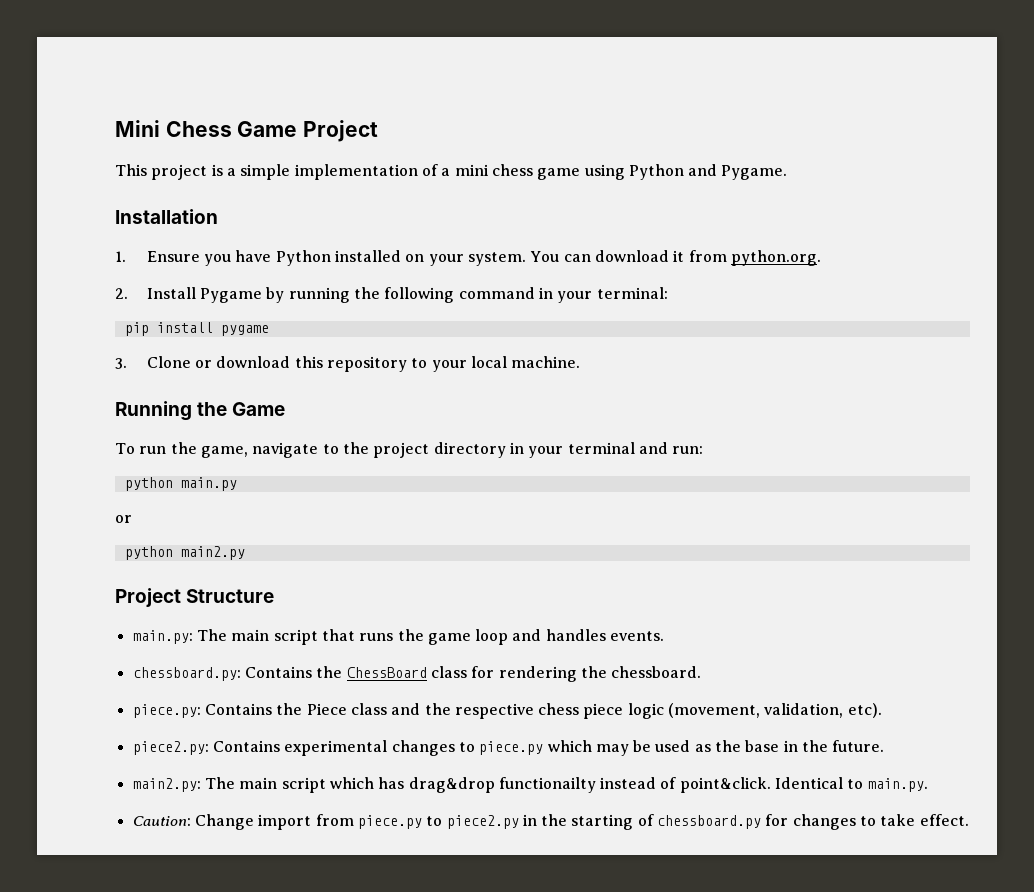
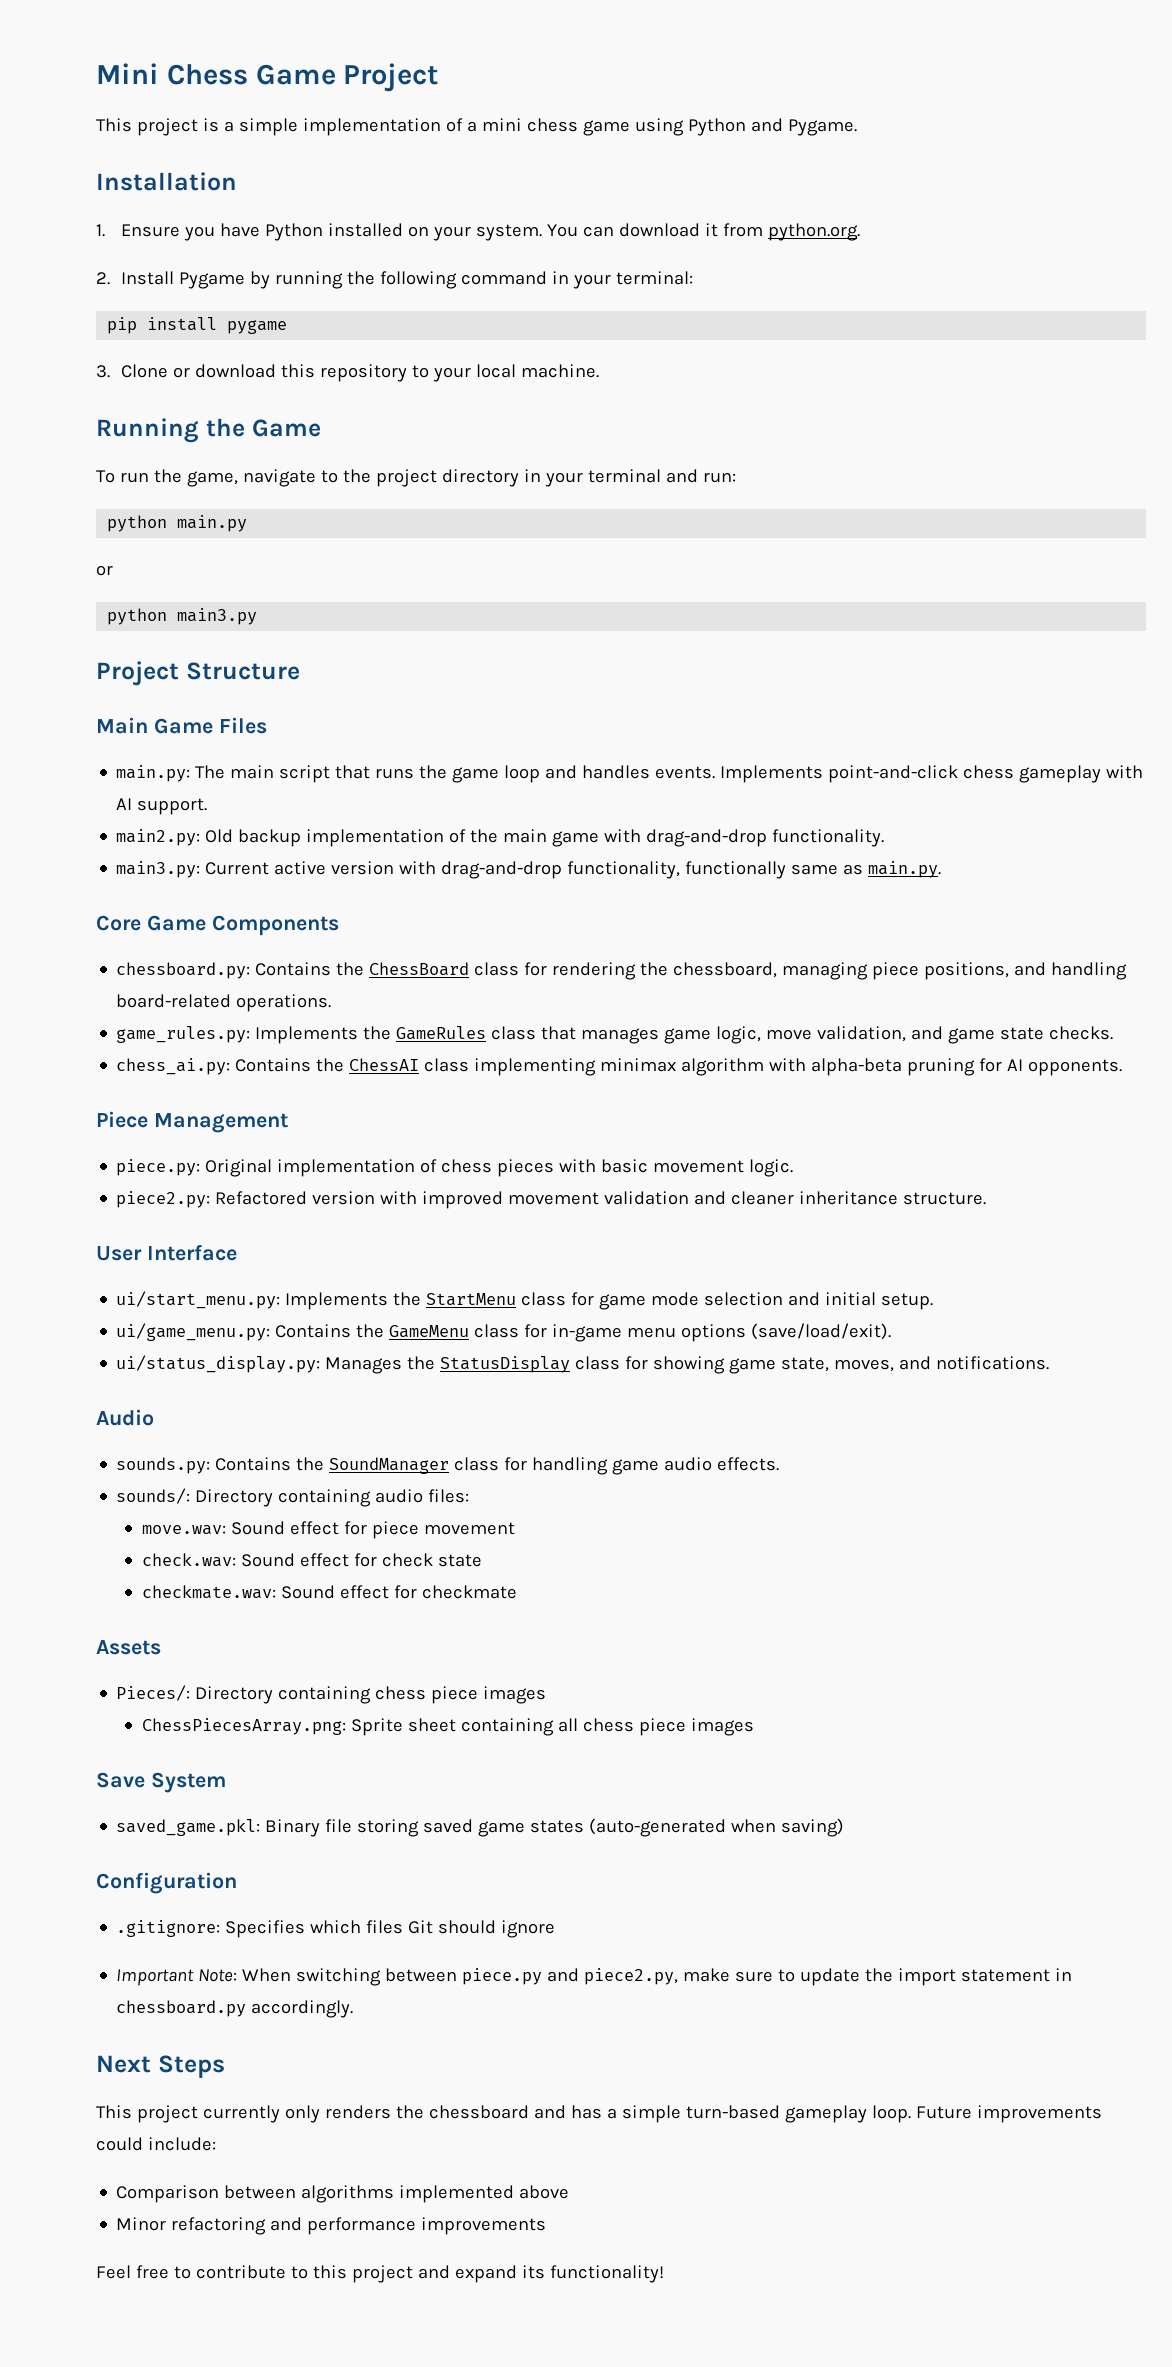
- python main2.py
+ python main3.py
+ Main Game Files
+ Implements point-and-click chess gameplay with AI support.
+ main2.py: Old backup implementation of the main game with drag-and-drop functionality.
+ main3.py: Current active version with drag-and-drop functionality, functionally same as main.py.
+ Core Game Components
- chessboard.py: Contains the ChessBoard class for rendering the chessboard.
- piece.py: Contains the Piece class and the respective chess piece logic (movement, validation, etc).
- piece2.py: Contains experimental changes to piece.py which may be used as the base in the future.
- main2.py: The main script which has drag&drop functionailty instead of point&click. Identical to main.py.
- Caution: Change import from piece.py to piece2.py in the starting of chessboard.py for changes to take effect.
+ chessboard.py: Contains the ChessBoard class for rendering the chessboard, managing piece positions, and handling board-related operations.
+ game_rules.py: Implements the GameRules class that manages game logic, move validation, and game state checks.
+ chess_ai.py: Contains the ChessAI class implementing minimax algorithm with alpha-beta pruning for AI opponents.
+ Piece Management
+ piece.py: Original implementation of chess pieces with basic movement logic.
+ piece2.py: Refactored version with improved movement validation and cleaner inheritance structure.
+ User Interface
+ ui/start_menu.py: Implements the StartMenu class for game mode selection and initial setup.
+ ui/game_menu.py: Contains the GameMenu class for in-game menu options (save/load/exit).
+ ui/status_display.py: Manages the StatusDisplay class for showing game state, moves, and notifications.
+ Audio
+ sounds.py: Contains the SoundManager class for handling game audio effects.
+ sounds/: Directory containing audio files:
+ move.wav: Sound effect for piece movement
+ check.wav: Sound effect for check state
+ checkmate.wav: Sound effect for checkmate
+ Assets
+ Pieces/: Directory containing chess piece images
+ ChessPiecesArray.png: Sprite sheet containing all chess piece images
+ Save System
+ saved_game.pkl: Binary file storing saved game states (auto-generated when saving)
+ Configuration
+ .gitignore: Specifies which files Git should ignore
+ Important Note: When switching between piece.py and piece2.py, make sure to update the import statement in chessboard.py accordingly.
+ Next Steps
+ This project currently only renders the chessboard and has a simple turn-based gameplay loop. Future improvements could include:
+ Comparison between algorithms implemented above
+ Minor refactoring and performance improvements
+ Feel free to contribute to this project and expand its functionality!

